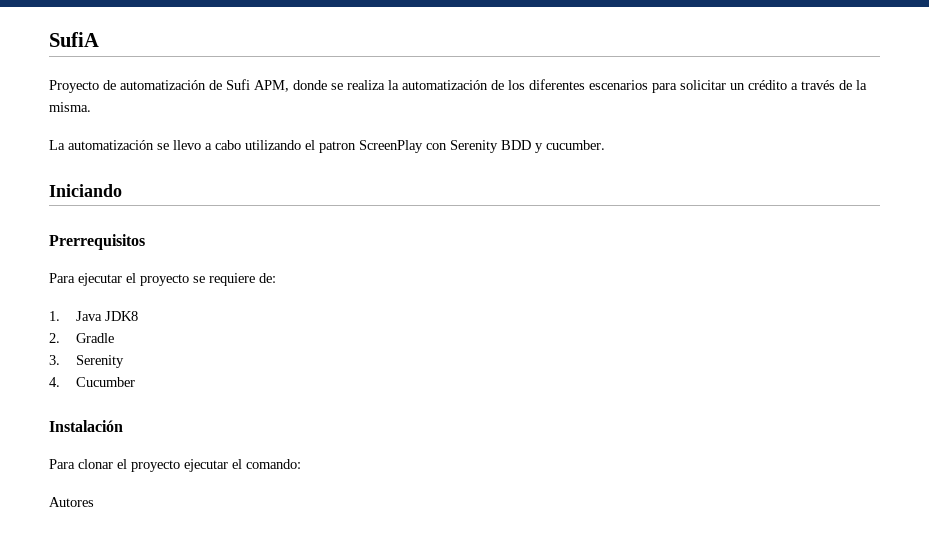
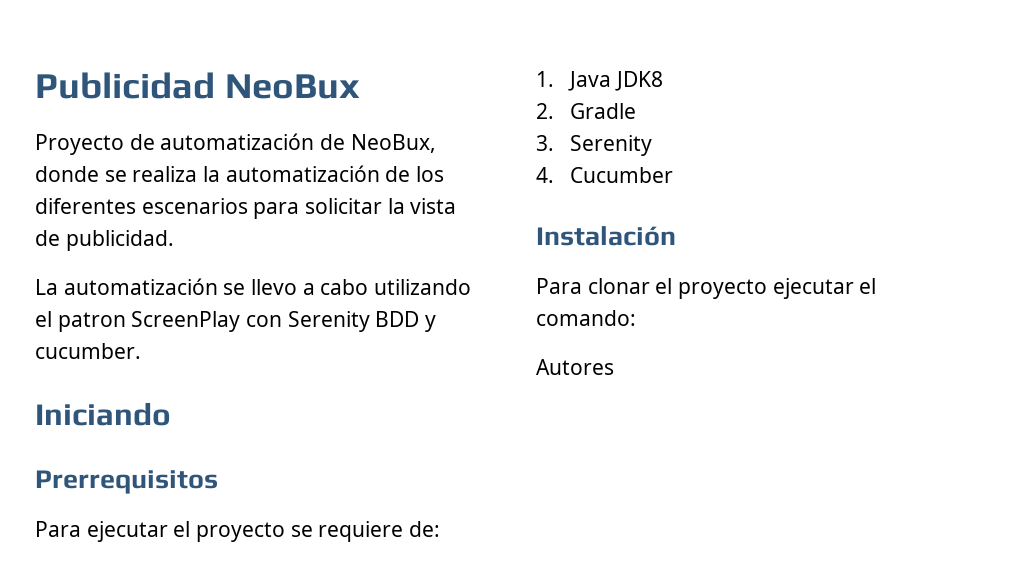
- SufiA
+ Publicidad NeoBux
- Proyecto de automatización de Sufi APM, donde se realiza la automatización de los diferentes escenarios para solicitar un crédito a través de la misma.
+ Proyecto de automatización de NeoBux, donde se realiza la automatización de los diferentes escenarios para solicitar la vista de publicidad.

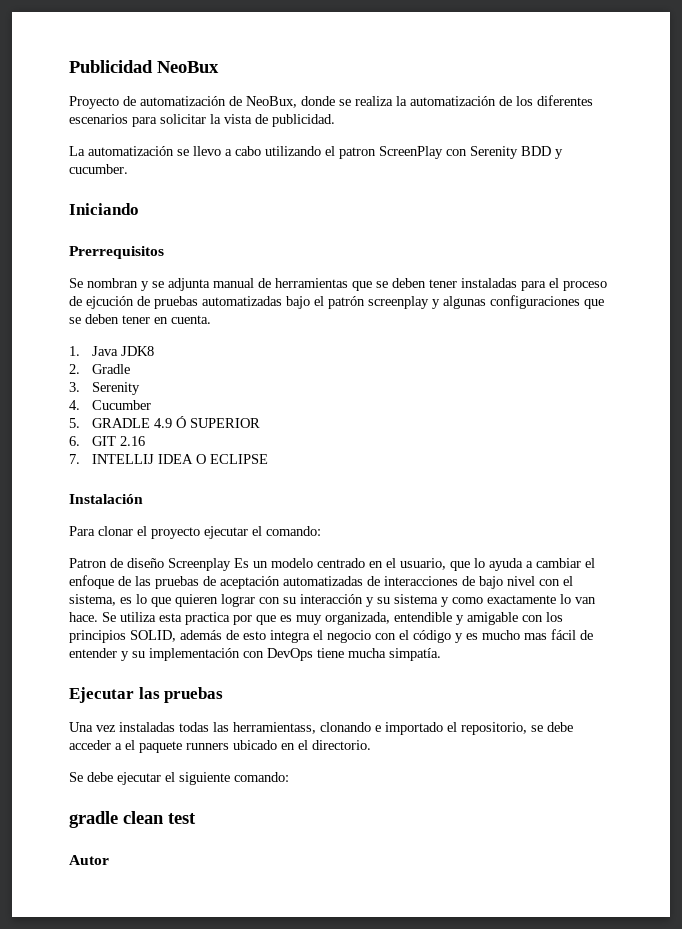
- Para ejecutar el proyecto se requiere de:
+ Se nombran y se adjunta manual de herramientas que se deben tener instaladas para el proceso de ejcución de pruebas automatizadas bajo el patrón screenplay y algunas configuraciones que se deben tener en cuenta.
+ 5. GRADLE 4.9 Ó SUPERIOR
+ 6. GIT 2.16
+ 7. INTELLIJ IDEA O ECLIPSE
- Autores
+ Patron de diseño Screenplay Es un modelo centrado en el usuario, que lo ayuda a cambiar el enfoque de las pruebas de aceptación automatizadas de interacciones de bajo nivel con el sistema, es lo que quieren lograr con su interacción y su sistema y como exactamente lo van hace. Se utiliza esta practica por que es muy organizada, entendible y amigable con los principios SOLID, además de esto integra el negocio con el código y es mucho mas fácil de entender y su implementación con DevOps tiene mucha simpatía.
+ Ejecutar las pruebas
+ Una vez instaladas todas las herramientass, clonando e importado el repositorio, se debe acceder a el paquete runners ubicado en el directorio.
+ Se debe ejecutar el siguiente comando:
+ gradle clean test
+ Autor

